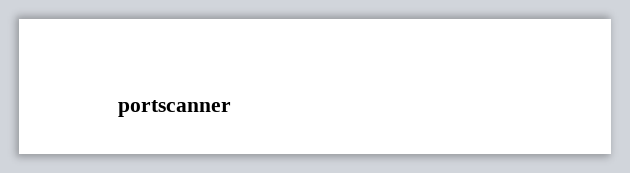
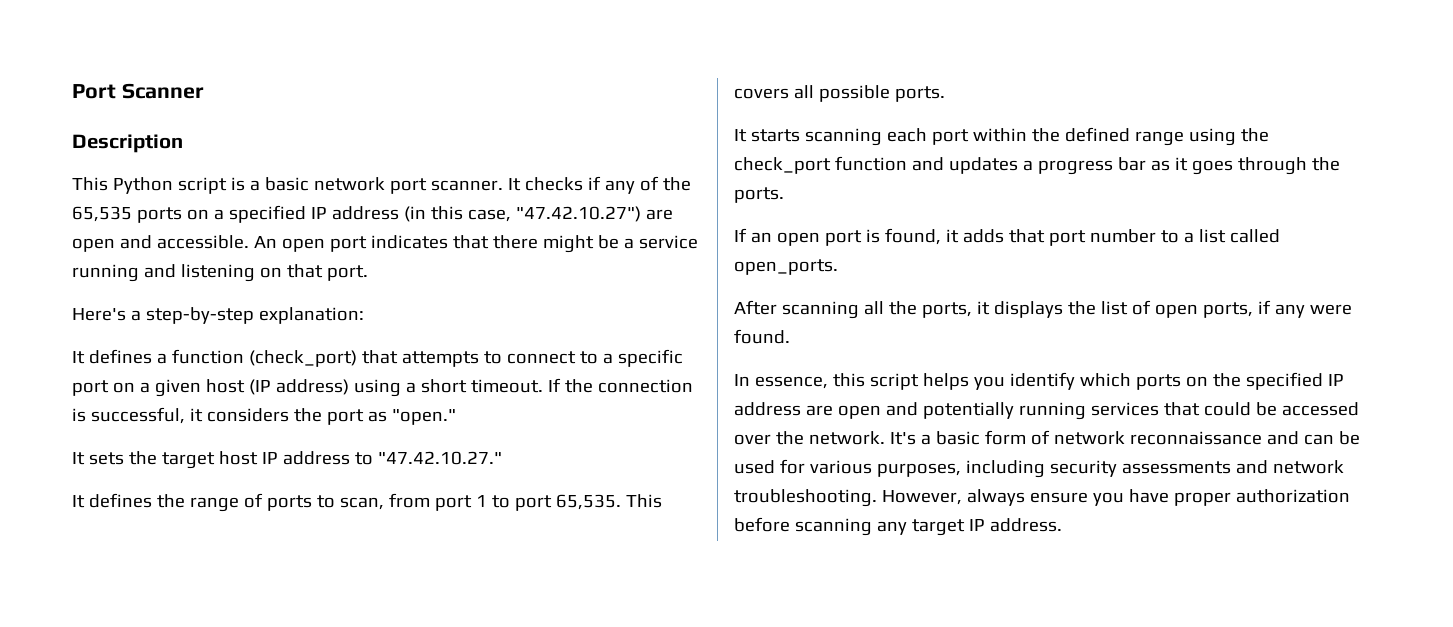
- portscanner
+ Port Scanner
+ Description
+ This Python script is a basic network port scanner. It checks if any of the 65,535 ports on a specified IP address (in this case, "47.42.10.27") are open and accessible. An open port indicates that there might be a service running and listening on that port.
+ Here's a step-by-step explanation:
+ It defines a function (check_port) that attempts to connect to a specific port on a given host (IP address) using a short timeout. If the connection is successful, it considers the port as "open."
+ It sets the target host IP address to "47.42.10.27."
+ It defines the range of ports to scan, from port 1 to port 65,535. This covers all possible ports.
+ It starts scanning each port within the defined range using the check_port function and updates a progress bar as it goes through the ports.
+ If an open port is found, it adds that port number to a list called open_ports.
+ After scanning all the ports, it displays the list of open ports, if any were found.
+ In essence, this script helps you identify which ports on the specified IP address are open and potentially running services that could be accessed over the network. It's a basic form of network reconnaissance and can be used for various purposes, including security assessments and network troubleshooting. However, always ensure you have proper authorization before scanning any target IP address.

